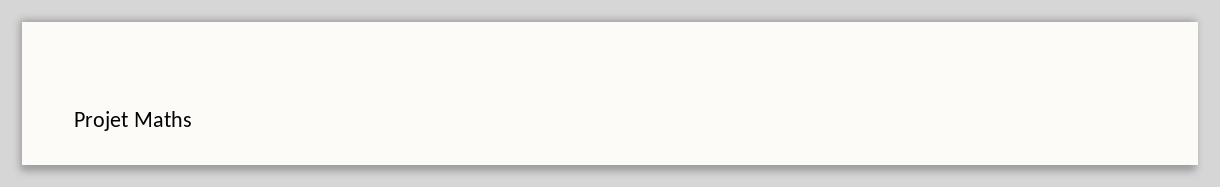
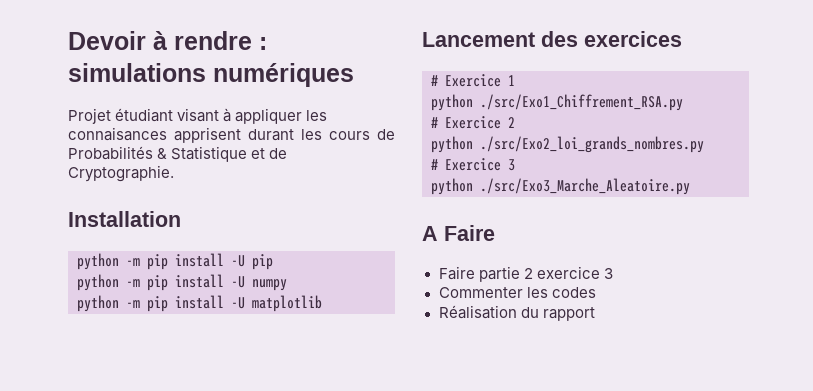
- Projet Maths
+ Devoir à rendre : simulations numériques
+ Projet étudiant visant à appliquer les connaisances apprisent durant les cours de Probabilités & Statistique et de Cryptographie.
+ Installation
+ python -m pip install -U pip
+ python -m pip install -U numpy
+ python -m pip install -U matplotlib
+ Lancement des exercices
+ # Exercice 1
+ python ./src/Exo1_Chiffrement_RSA.py
+ # Exercice 2
+ python ./src/Exo2_loi_grands_nombres.py
+ # Exercice 3
+ python ./src/Exo3_Marche_Aleatoire.py
+ A Faire
+ Faire partie 2 exercice 3
+ Commenter les codes
+ Réalisation du rapport

